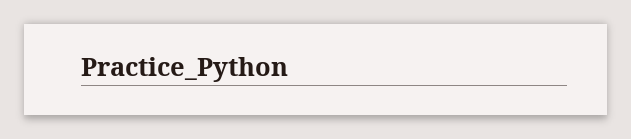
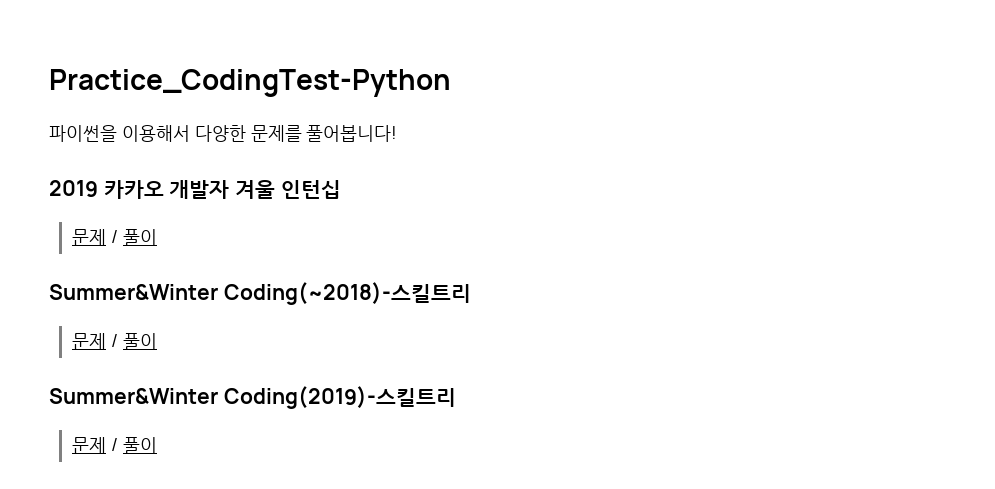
- Practice_Python
+ Practice_CodingTest-Python
+ 파이썬을 이용해서 다양한 문제를 풀어봅니다!
+ 2019 카카오 개발자 겨울 인턴십
+ 문제 / 풀이
+ Summer&Winter Coding(~2018)-스킬트리
+ 문제 / 풀이
+ Summer&Winter Coding(2019)-스킬트리
+ 문제 / 풀이

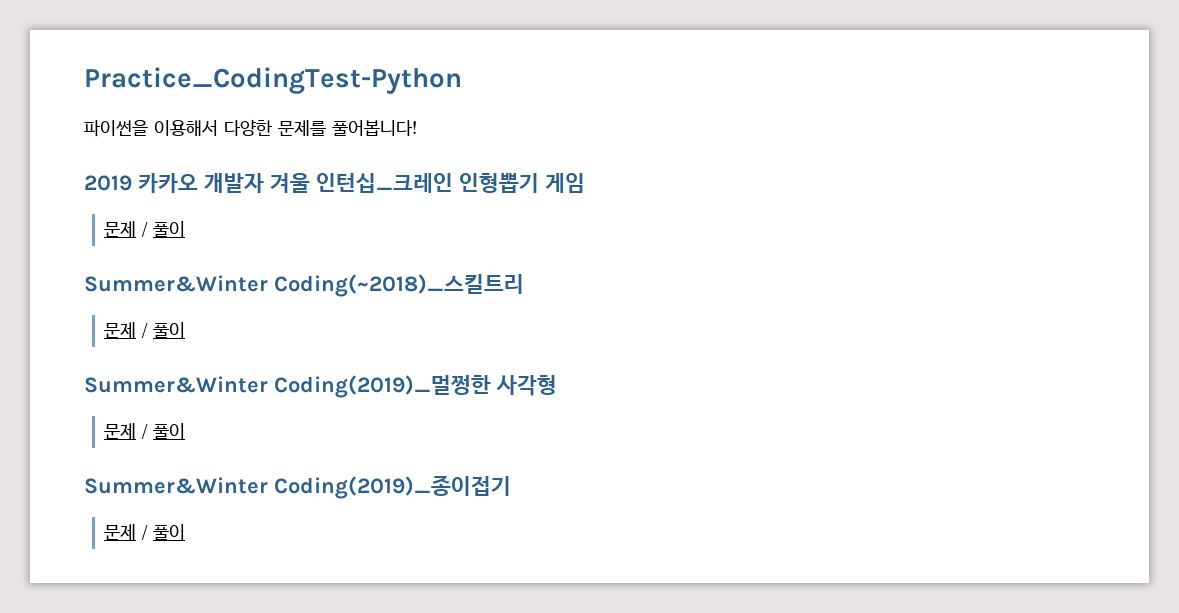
- 2019 카카오 개발자 겨울 인턴십
+ 2019 카카오 개발자 겨울 인턴십_크레인 인형뽑기 게임
  문제 / 풀이
- Summer&Winter Coding(~2018)-스킬트리
+ Summer&Winter Coding(~2018)_스킬트리
  문제 / 풀이
- Summer&Winter Coding(2019)-스킬트리
+ Summer&Winter Coding(2019)_멀쩡한 사각형
+ 문제 / 풀이
+ Summer&Winter Coding(2019)_종이접기

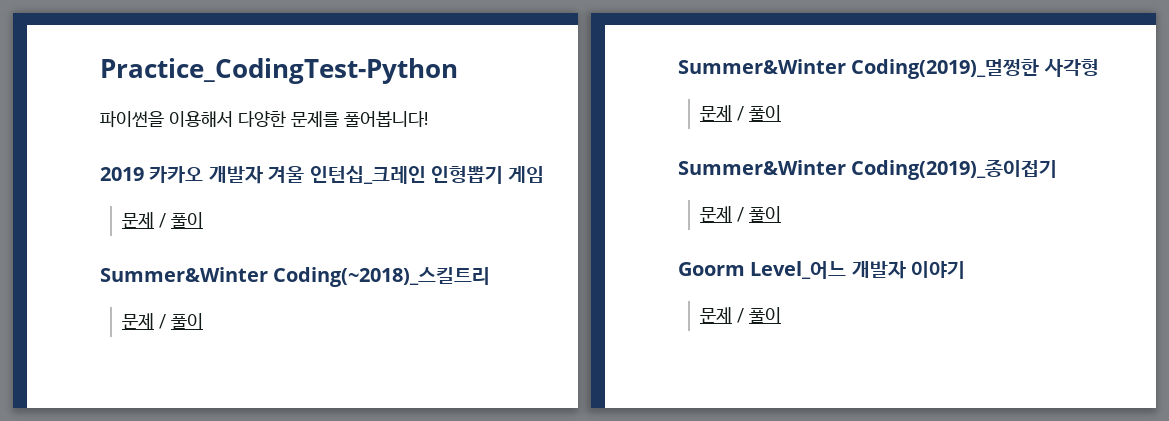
+ Goorm Level_어느 개발자 이야기
+ 문제 / 풀이

